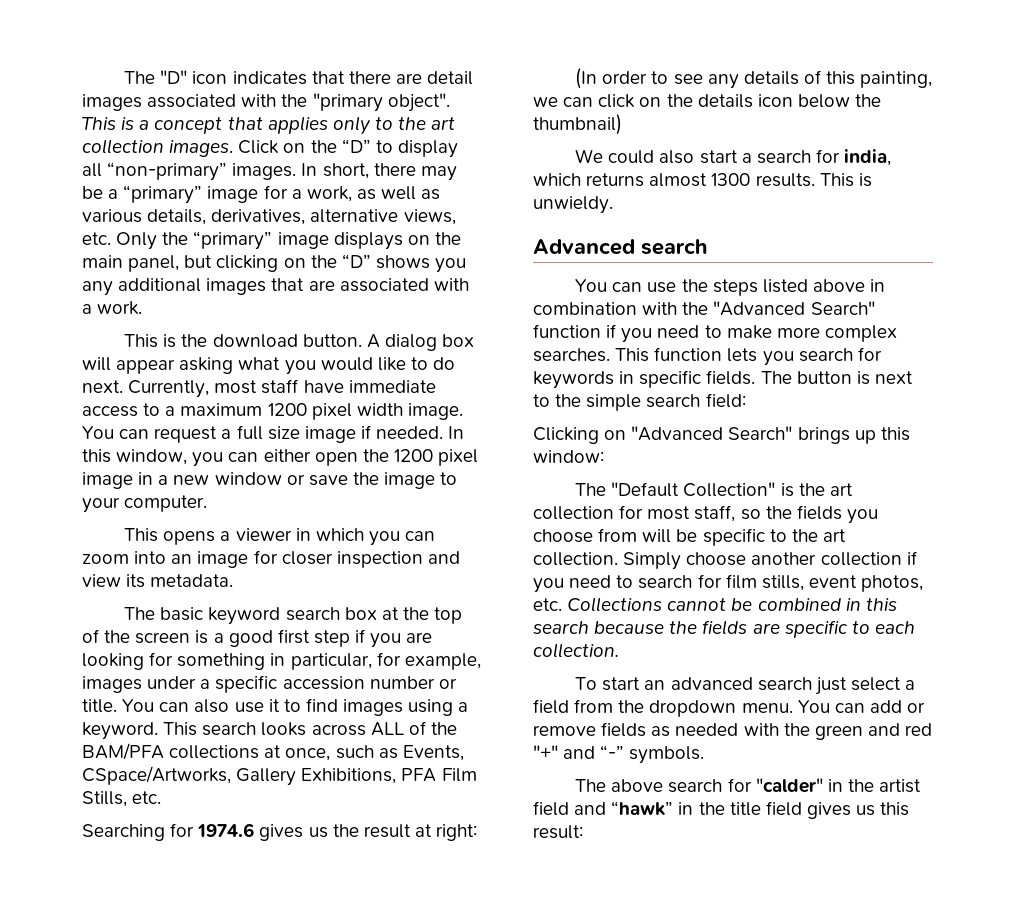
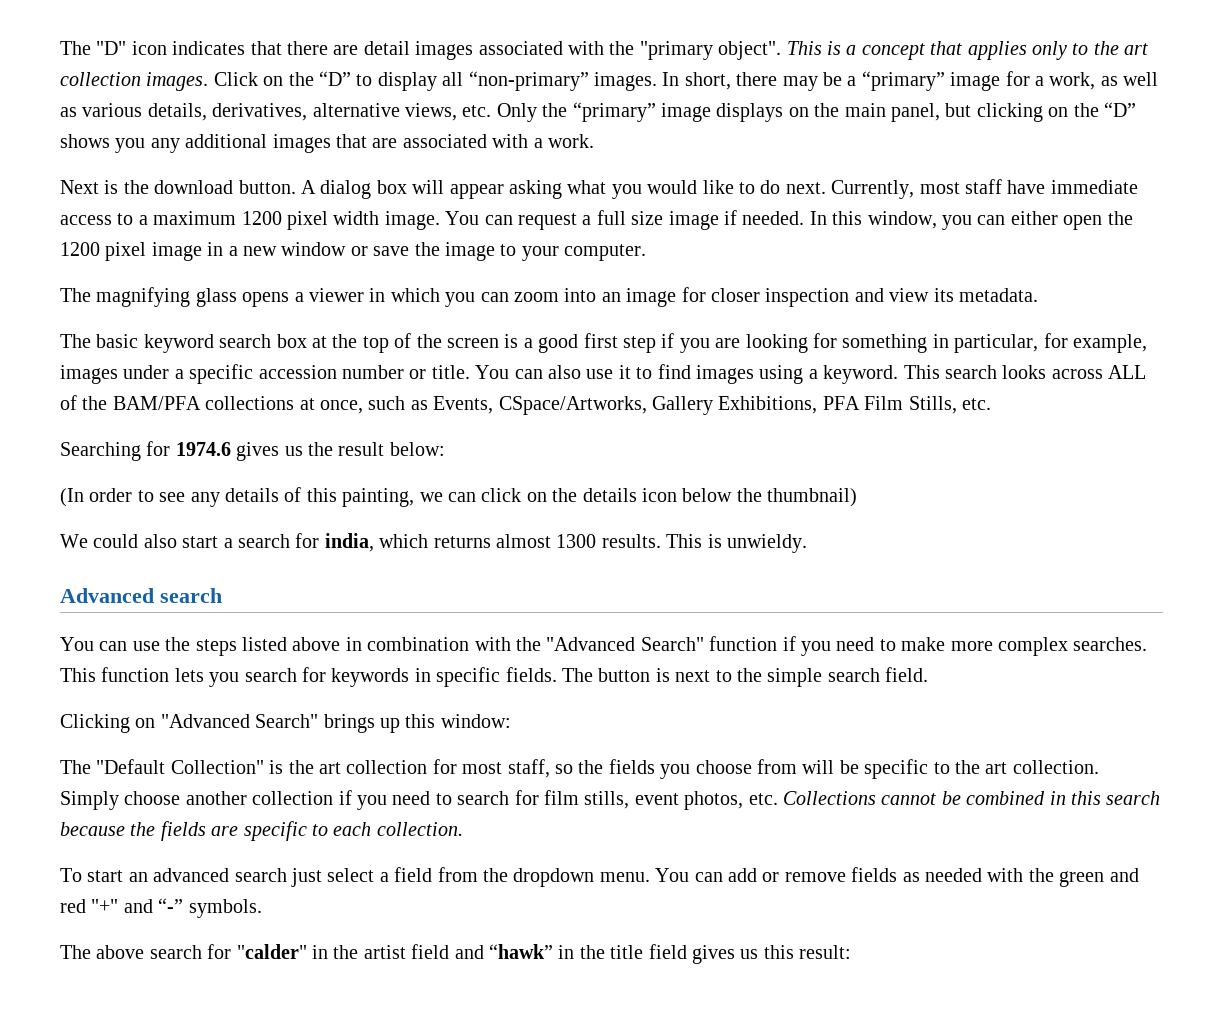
- This is the download button.
+ Next is the download button.
- This opens a viewer in which you can zoom into an image for closer inspection and view its metadata.
+ The magnifying glass opens a viewer in which you can zoom into an image for closer inspection and view its metadata.
- Searching for 1974.6 gives us the result at right:
+ Searching for 1974.6 gives us the result below:
- The button is next to the simple search field:
+ The button is next to the simple search field.

